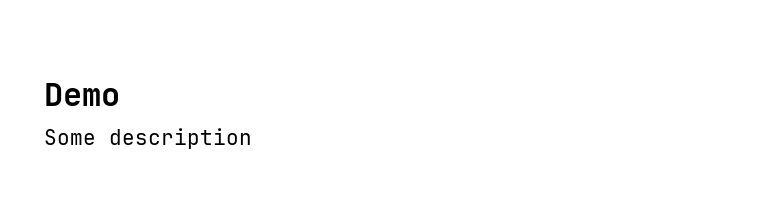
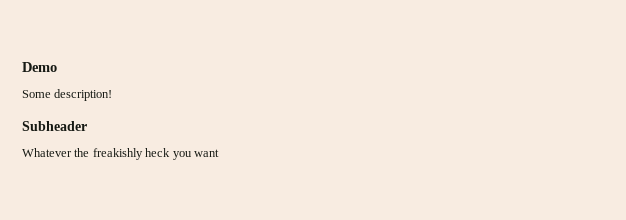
- Some description
+ Some description!
+ Subheader
+ Whatever the freakishly heck you want

